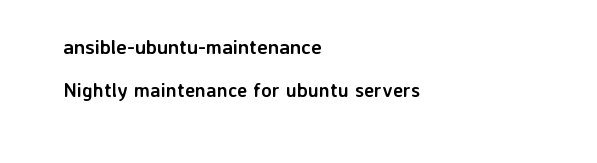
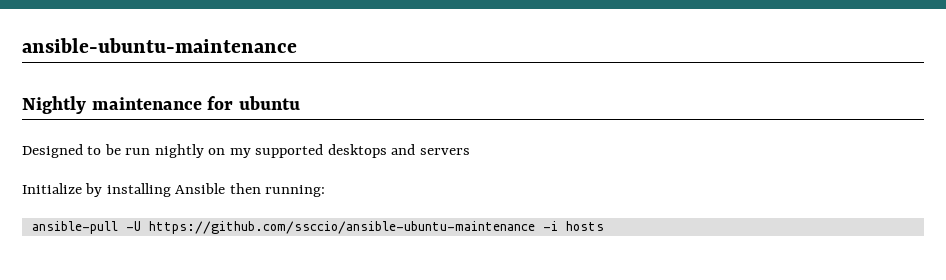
- Nightly maintenance for ubuntu servers
+ Nightly maintenance for ubuntu
+ Designed to be run nightly on my supported desktops and servers
+ Initialize by installing Ansible then running:
+ ansible-pull -U https://github.com/ssccio/ansible-ubuntu-maintenance -i hosts

